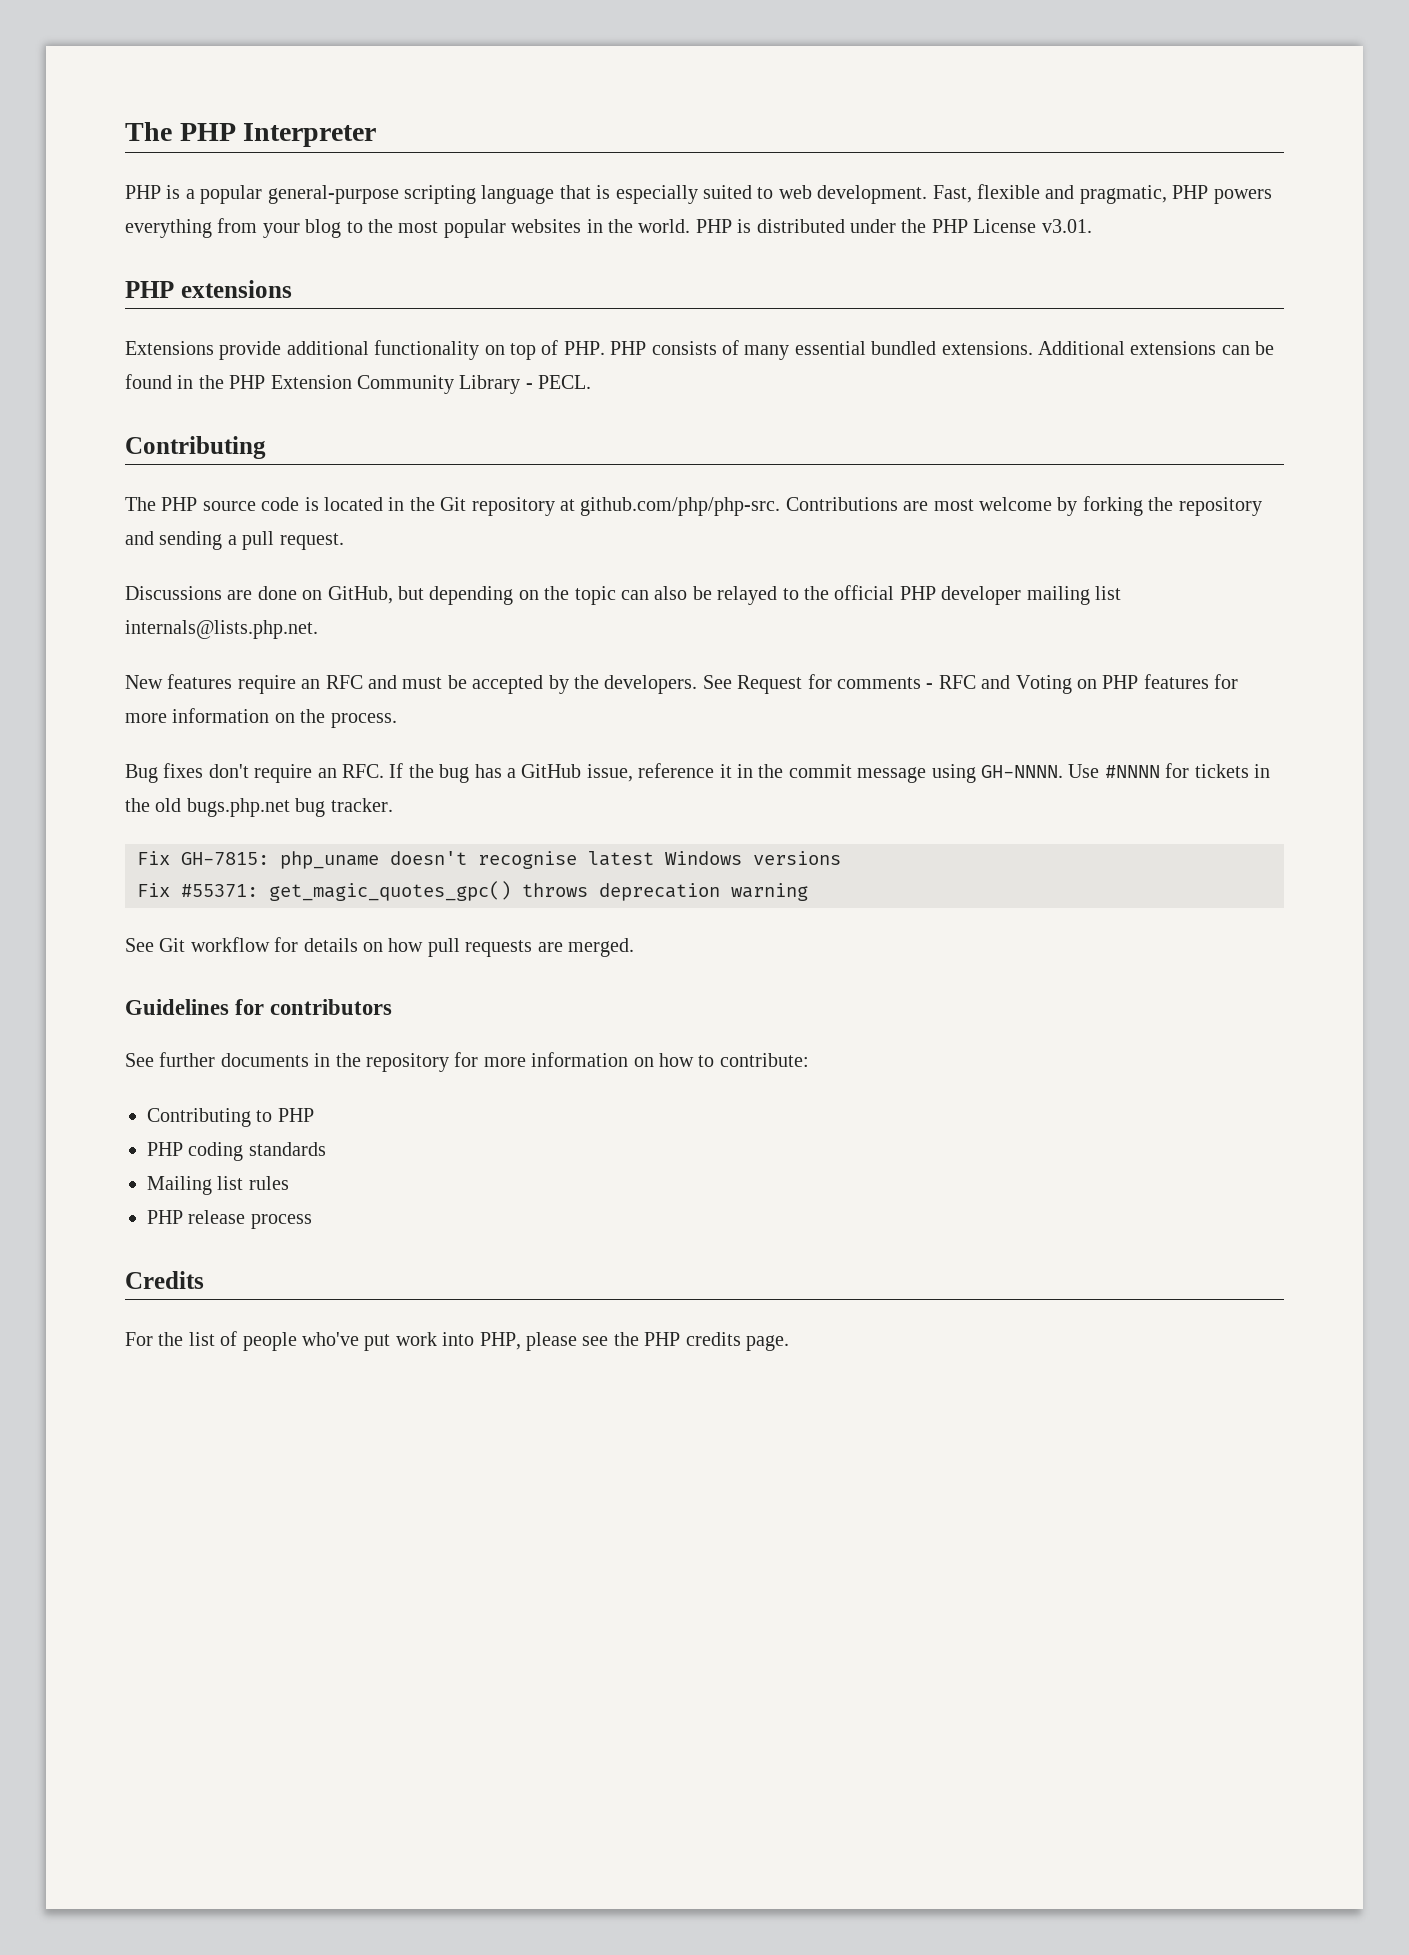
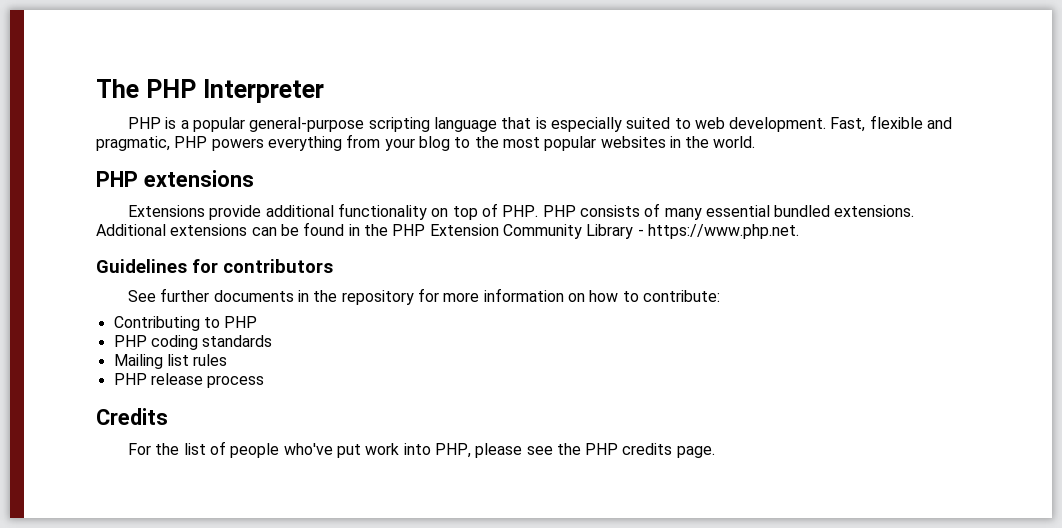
- PHP is distributed under the PHP License v3.01.
- Additional extensions can be found in the PHP Extension Community Library - PECL.
- Contributing
- The PHP source code is located in the Git repository at github.com/php/php-src. Contributions are most welcome by forking the repository and sending a pull request.
- Discussions are done on GitHub, but depending on the topic can also be relayed to the official PHP developer mailing list internals@lists.php.net.
- New features require an RFC and must be accepted by the developers. See Request for comments - RFC and Voting on PHP features for more information on the process.
- Bug fixes don't require an RFC. If the bug has a GitHub issue, reference it in the commit message using GH-NNNN. Use #NNNN for tickets in the old bugs.php.net bug tracker.
- Fix GH-7815: php_uname doesn't recognise latest Windows versions
- Fix #55371: get_magic_quotes_gpc() throws deprecation warning
- See Git workflow for details on how pull requests are merged.
+ Additional extensions can be found in the PHP Extension Community Library - https://www.php.net.

